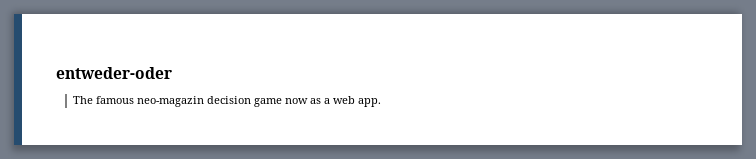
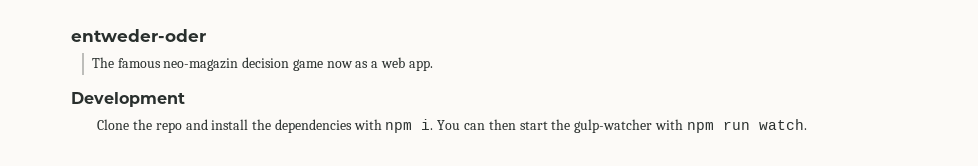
+ Development
+ Clone the repo and install the dependencies with npm i. You can then start the gulp-watcher with npm run watch.

